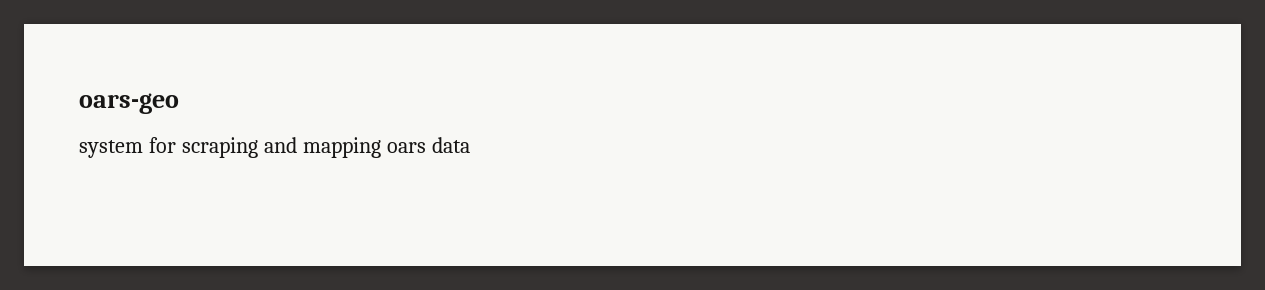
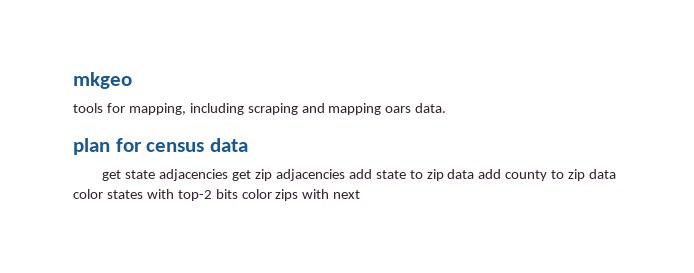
- oars-geo
- system for scraping and mapping oars data
+ mkgeo
+ tools for mapping, including scraping and mapping oars data.
+ plan for census data
+ get state adjacencies get zip adjacencies add state to zip data add county to zip data color states with top-2 bits color zips with next

